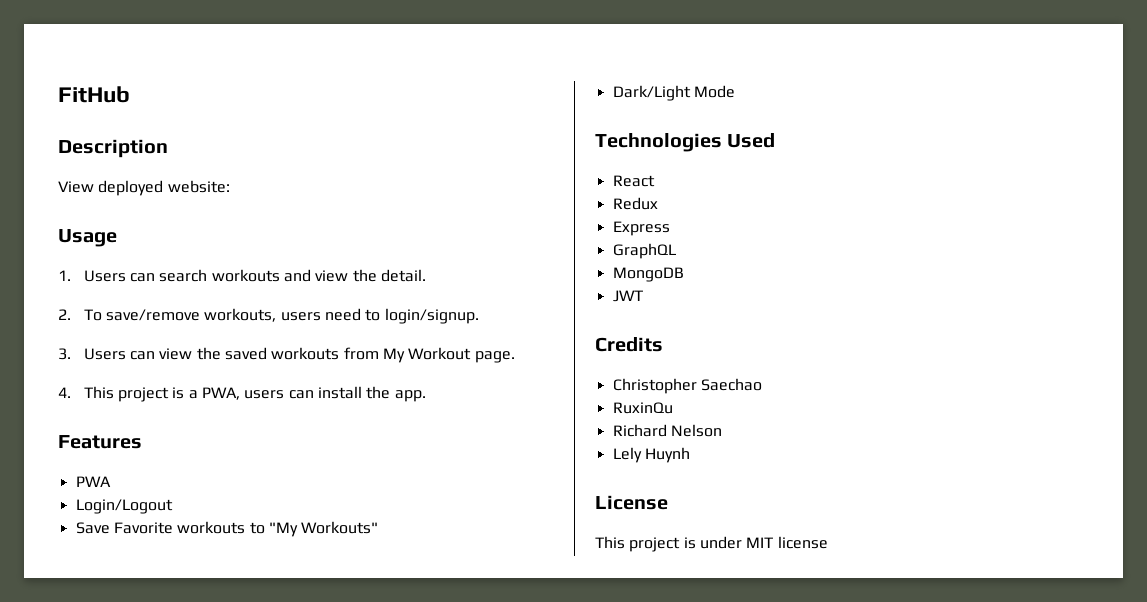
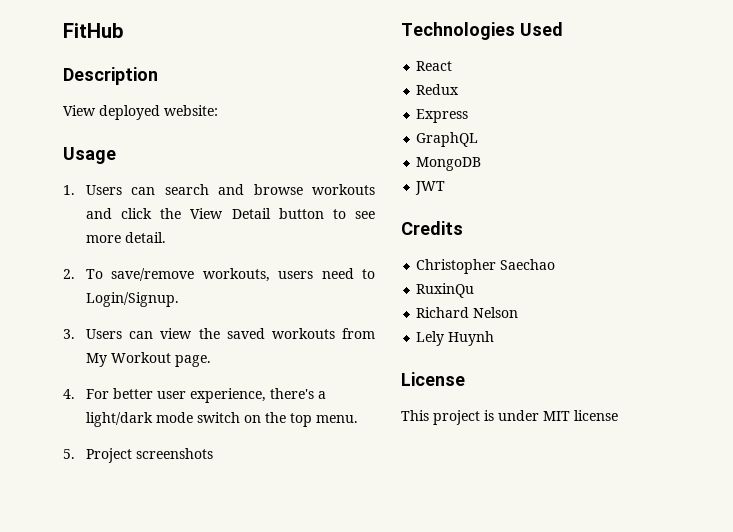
- 1. Users can search workouts and view the detail.
+ 1. Users can search and browse workouts and click the View Detail button to see more detail.
- 2. To save/remove workouts, users need to login/signup.
+ 2. To save/remove workouts, users need to Login/Signup.
- 4. This project is a PWA, users can install the app.
- Features
- PWA
- Login/Logout
- Save Favorite workouts to "My Workouts"
- Dark/Light Mode
+ 4. For better user experience, there's a light/dark mode switch on the top menu.
+ 5. Project screenshots

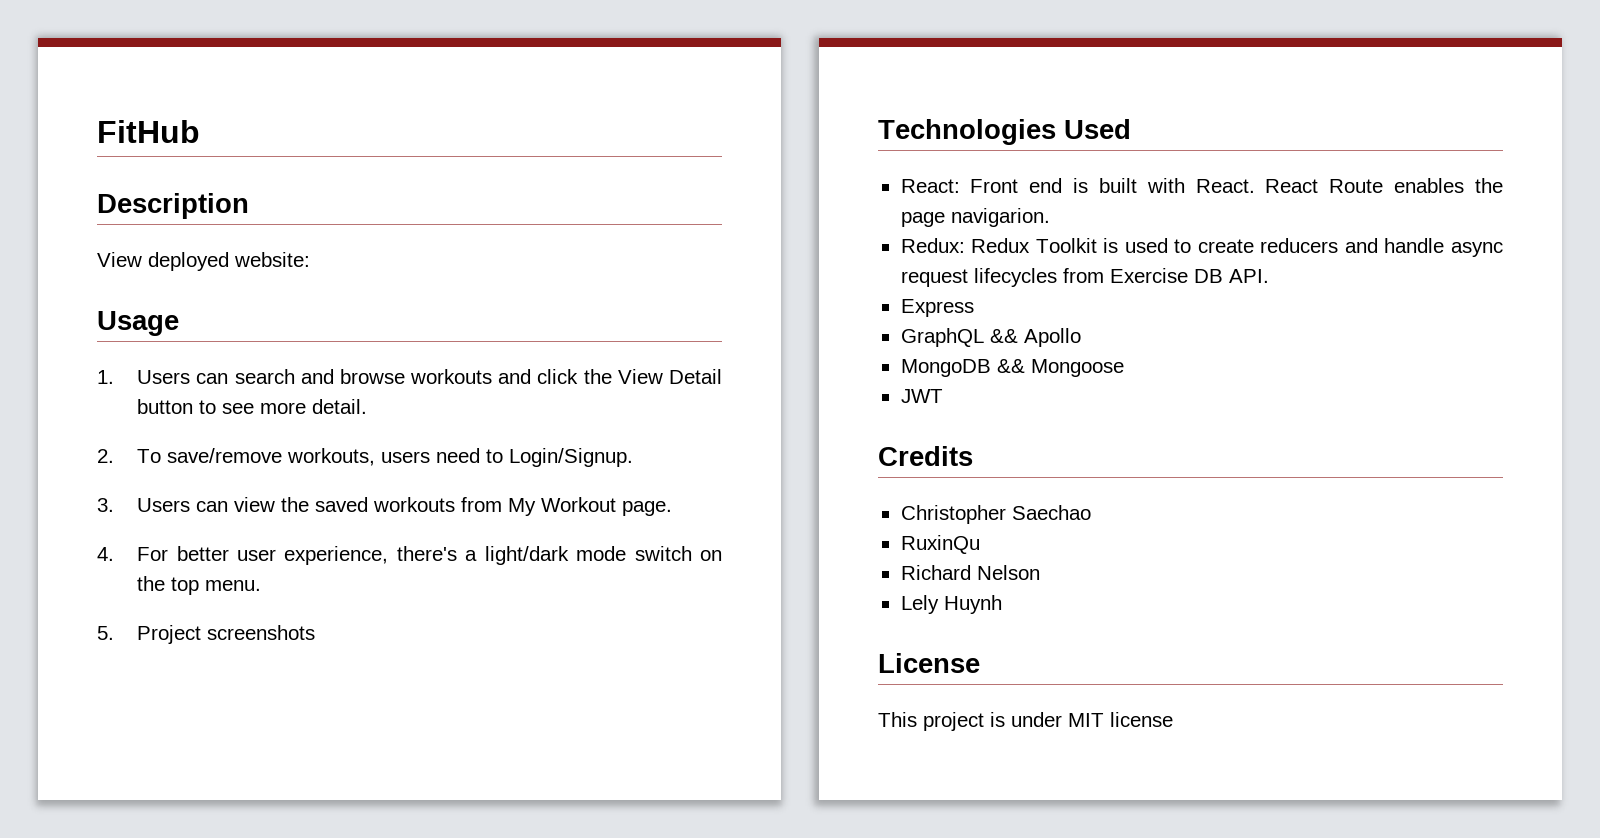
- React
- Redux
+ React: Front end is built with React. React Route enables the page navigarion.
+ Redux: Redux Toolkit is used to create reducers and handle async request lifecycles from Exercise DB API.
- GraphQL
+ GraphQL && Apollo
- MongoDB
+ MongoDB && Mongoose

